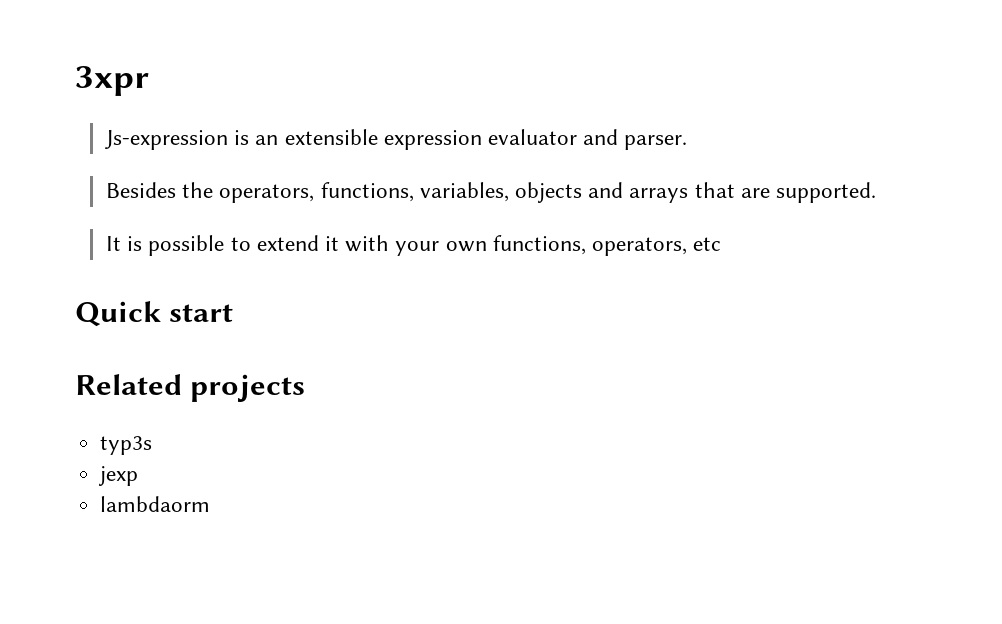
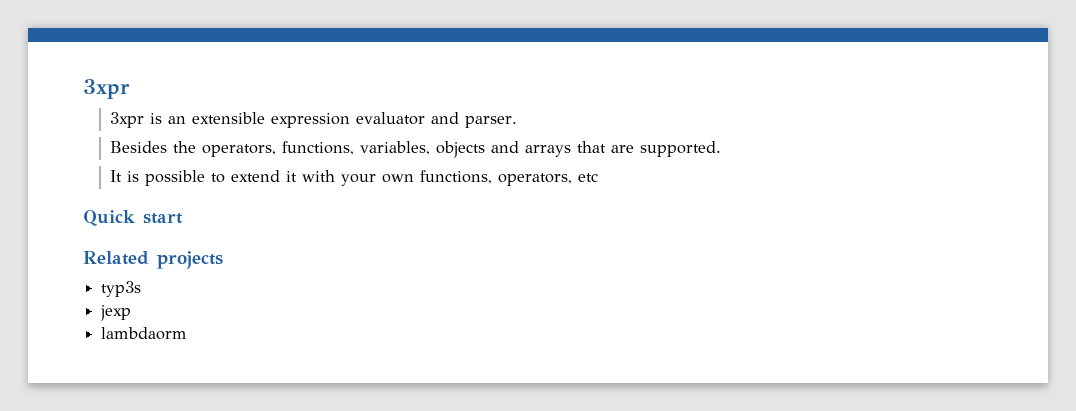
- Js-expression is an extensible expression evaluator and parser.
+ 3xpr is an extensible expression evaluator and parser.

